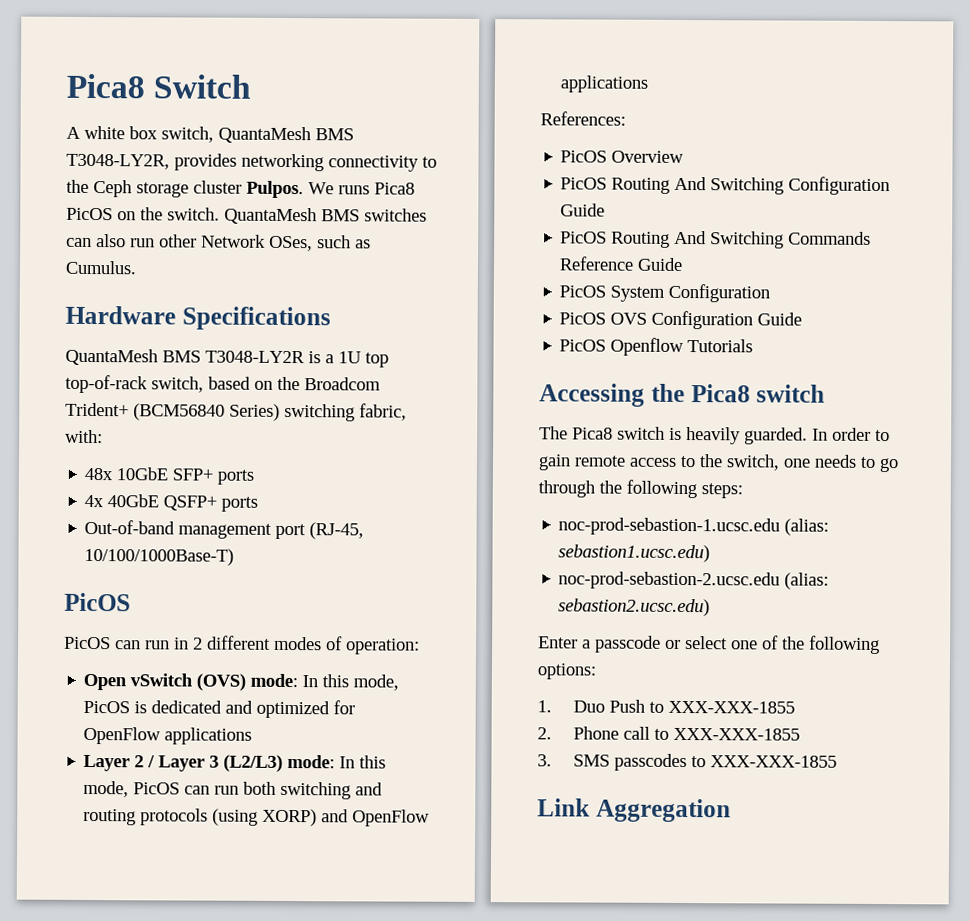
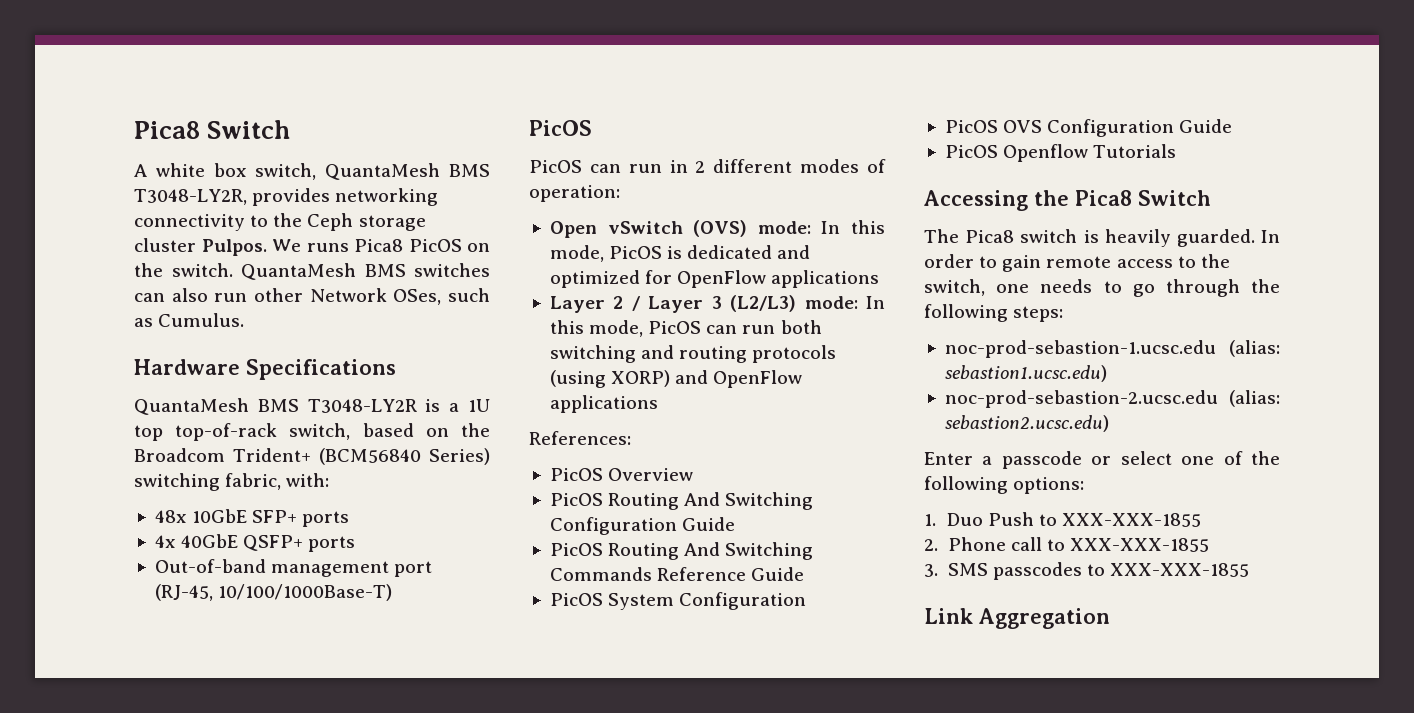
- Accessing the Pica8 switch
+ Accessing the Pica8 Switch

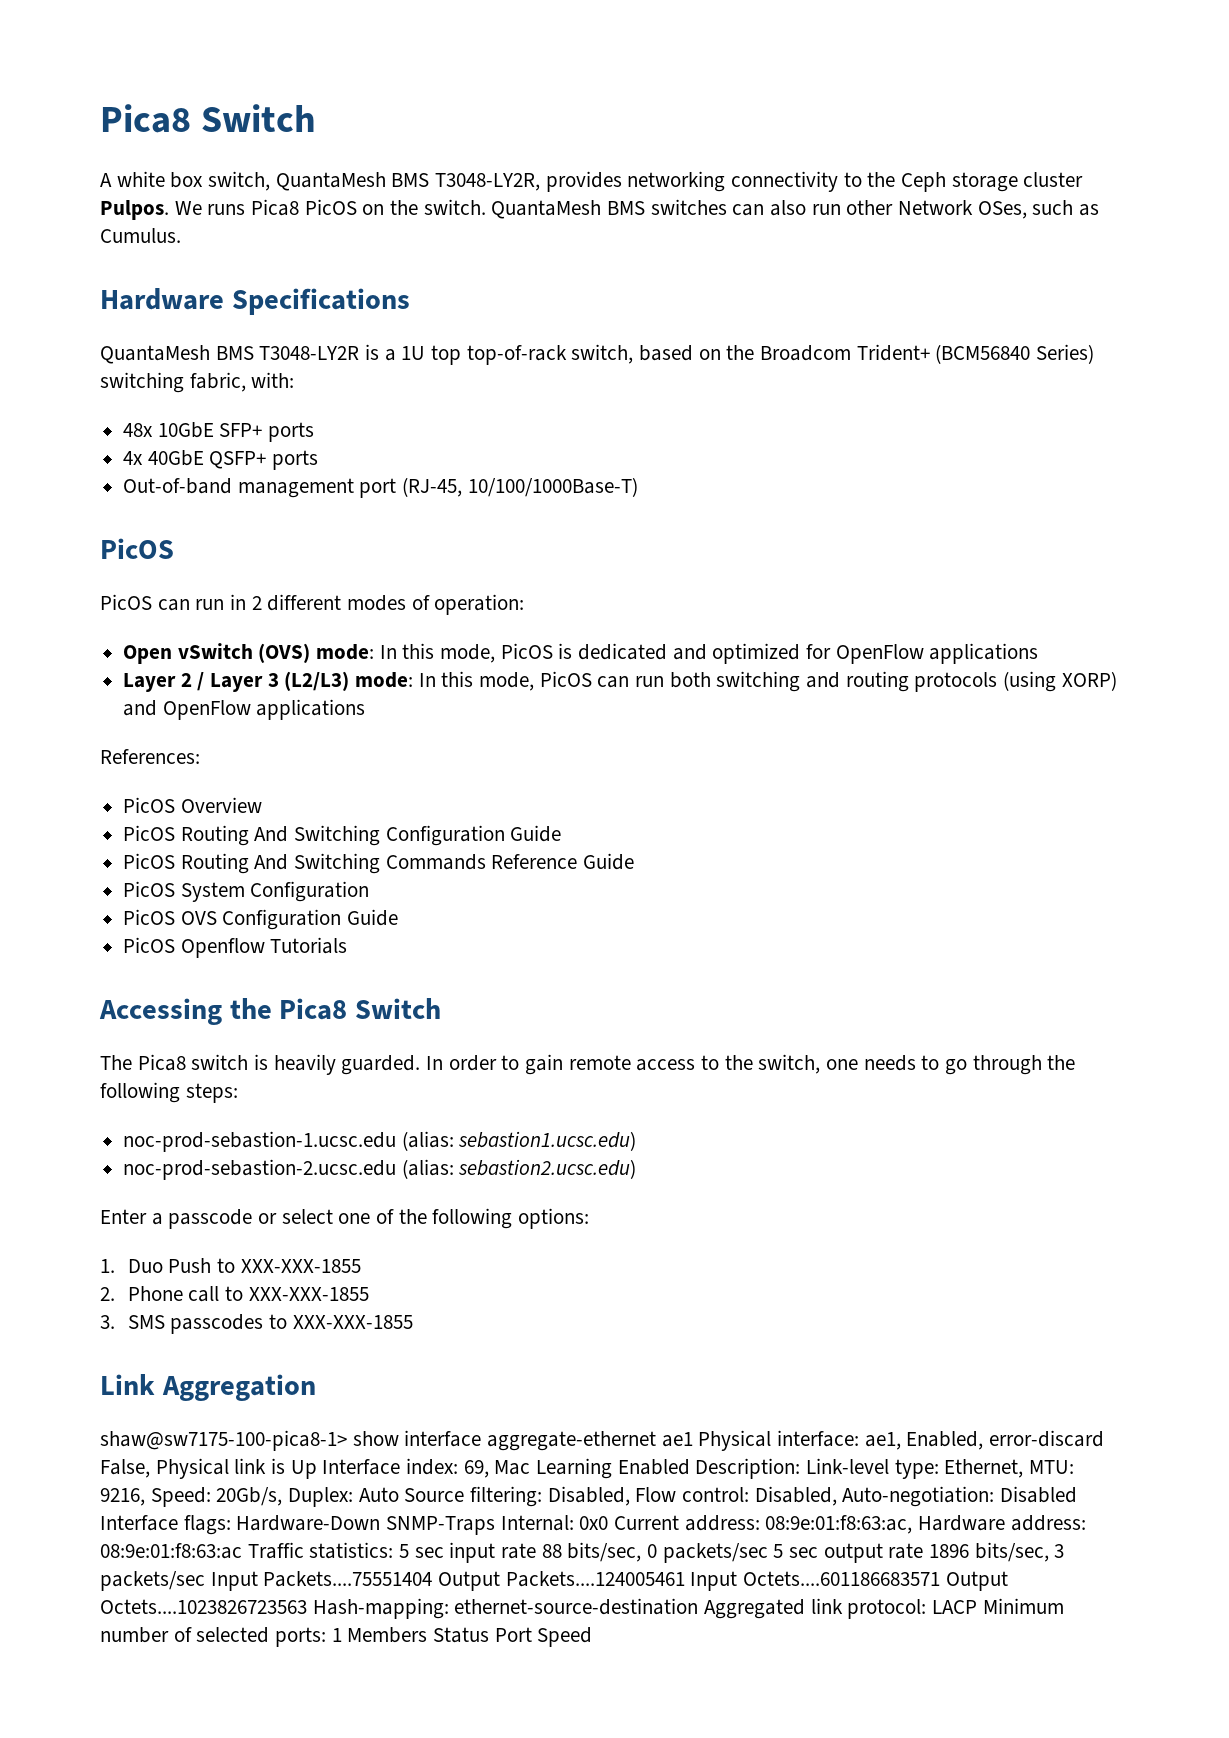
+ shaw@sw7175-100-pica8-1> show interface aggregate-ethernet ae1 Physical interface: ae1, Enabled, error-discard False, Physical link is Up Interface index: 69, Mac Learning Enabled Description: Link-level type: Ethernet, MTU: 9216, Speed: 20Gb/s, Duplex: Auto Source filtering: Disabled, Flow control: Disabled, Auto-negotiation: Disabled Interface flags: Hardware-Down SNMP-Traps Internal: 0x0 Current address: 08:9e:01:f8:63:ac, Hardware address: 08:9e:01:f8:63:ac Traffic statistics: 5 sec input rate 88 bits/sec, 0 packets/sec 5 sec output rate 1896 bits/sec, 3 packets/sec Input Packets....75551404 Output Packets....124005461 Input Octets....601186683571 Output Octets....1023826723563 Hash-mapping: ethernet-source-destination Aggregated link protocol: LACP Minimum number of selected ports: 1 Members Status Port Speed

